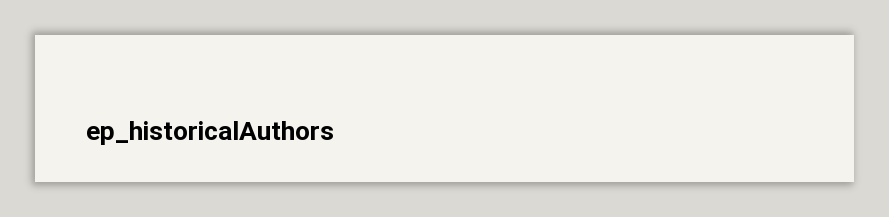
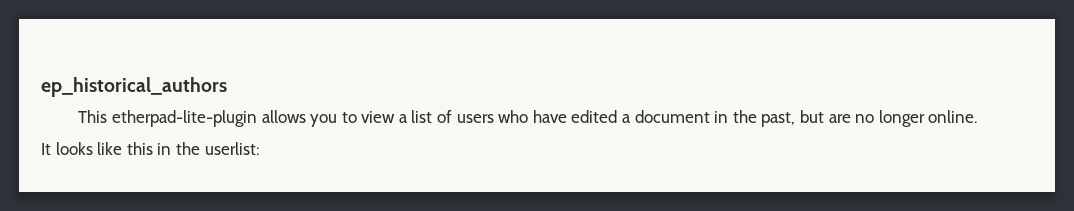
- ep_historicalAuthors
+ ep_historical_authors
+ This etherpad-lite-plugin allows you to view a list of users who have edited a document in the past, but are no longer online.
+ It looks like this in the userlist:

